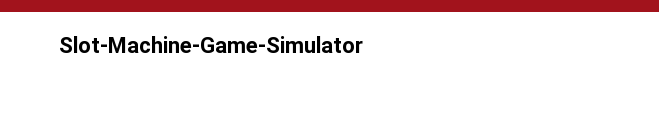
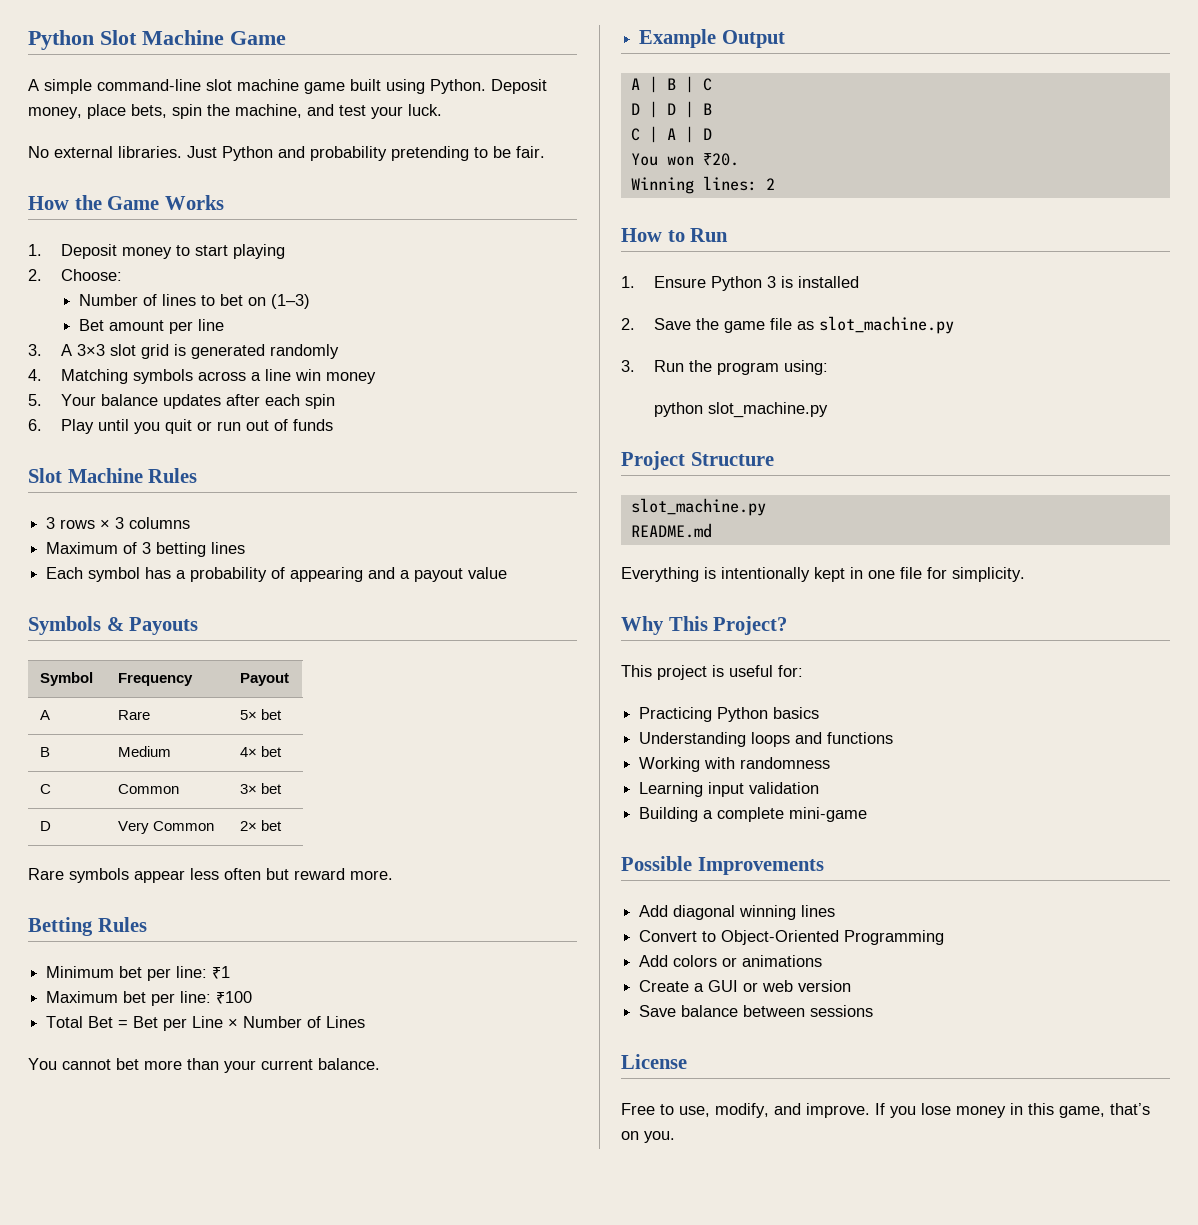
- Slot-Machine-Game-Simulator
+ Python Slot Machine Game
+ A simple command-line slot machine game built using Python. Deposit money, place bets, spin the machine, and test your luck.
+ No external libraries. Just Python and probability pretending to be fair.
+ How the Game Works
+ 1. Deposit money to start playing
+ 2. Choose:
+ Number of lines to bet on (1–3)
+ Bet amount per line
+ 3. A 3×3 slot grid is generated randomly
+ 4. Matching symbols across a line win money
+ 5. Your balance updates after each spin
+ 6. Play until you quit or run out of funds
+ Slot Machine Rules
+ 3 rows × 3 columns
+ Maximum of 3 betting lines
+ Each symbol has a probability of appearing and a payout value
+ Symbols & Payouts
+ Symbol | Frequency | Payout
+ A | Rare | 5× bet
+ B | Medium | 4× bet
+ C | Common | 3× bet
+ D | Very Common | 2× bet
+ Rare symbols appear less often but reward more.
+ Betting Rules
+ Minimum bet per line: ₹1
+ Maximum bet per line: ₹100
+ Total Bet = Bet per Line × Number of Lines
+ You cannot bet more than your current balance.
+ Example Output
+ A | B | C
+ D | D | B
+ C | A | D
+ You won ₹20.
+ Winning lines: 2
+ How to Run
+ 1. Ensure Python 3 is installed
+ 2. Save the game file as slot_machine.py
+ 3. Run the program using:
+ python slot_machine.py
+ Project Structure
+ slot_machine.py
+ README.md
+ Everything is intentionally kept in one file for simplicity.
+ Why This Project?
+ This project is useful for:
+ Practicing Python basics
+ Understanding loops and functions
+ Working with randomness
+ Learning input validation
+ Building a complete mini-game
+ Possible Improvements
+ Add diagonal winning lines
+ Convert to Object-Oriented Programming
+ Add colors or animations
+ Create a GUI or web version
+ Save balance between sessions
+ License
+ Free to use, modify, and improve. If you lose money in this game, that’s on you.

